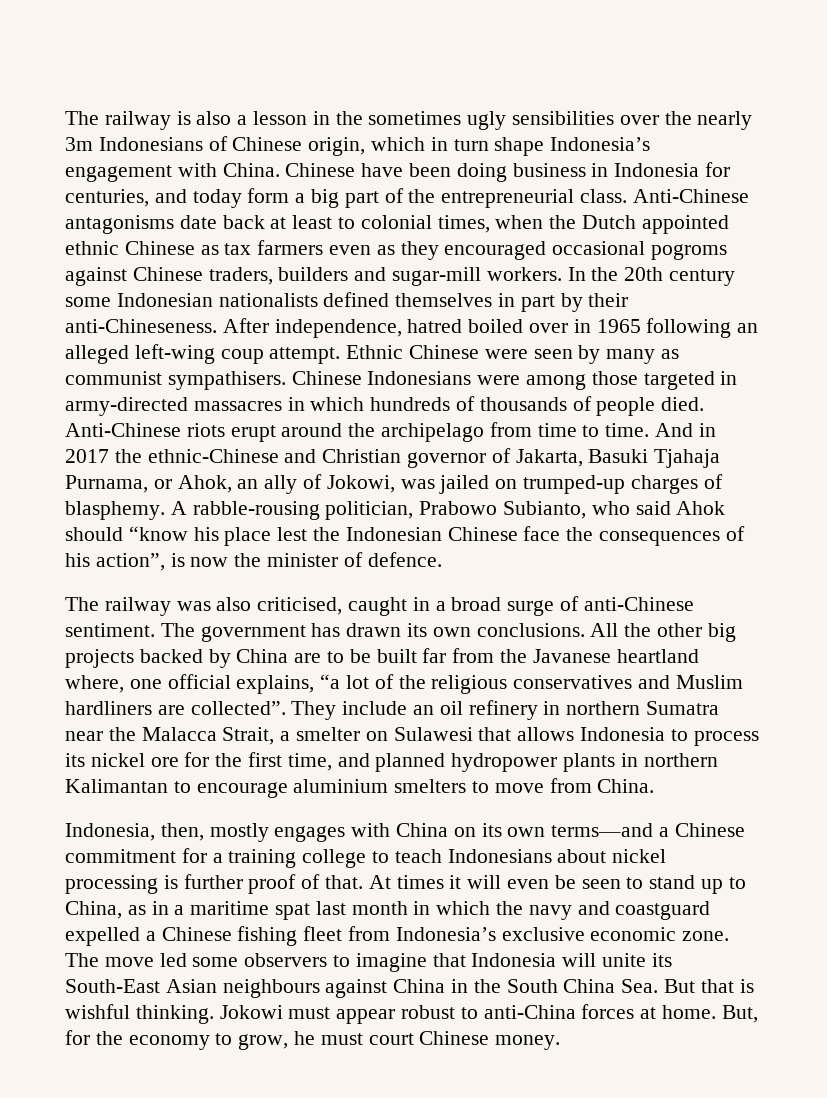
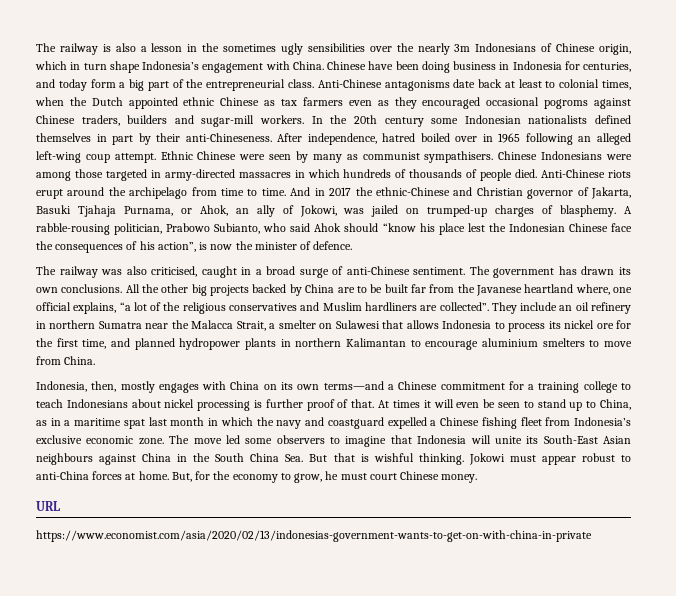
+ URL
+ https://www.economist.com/asia/2020/02/13/indonesias-government-wants-to-get-on-with-china-in-private

